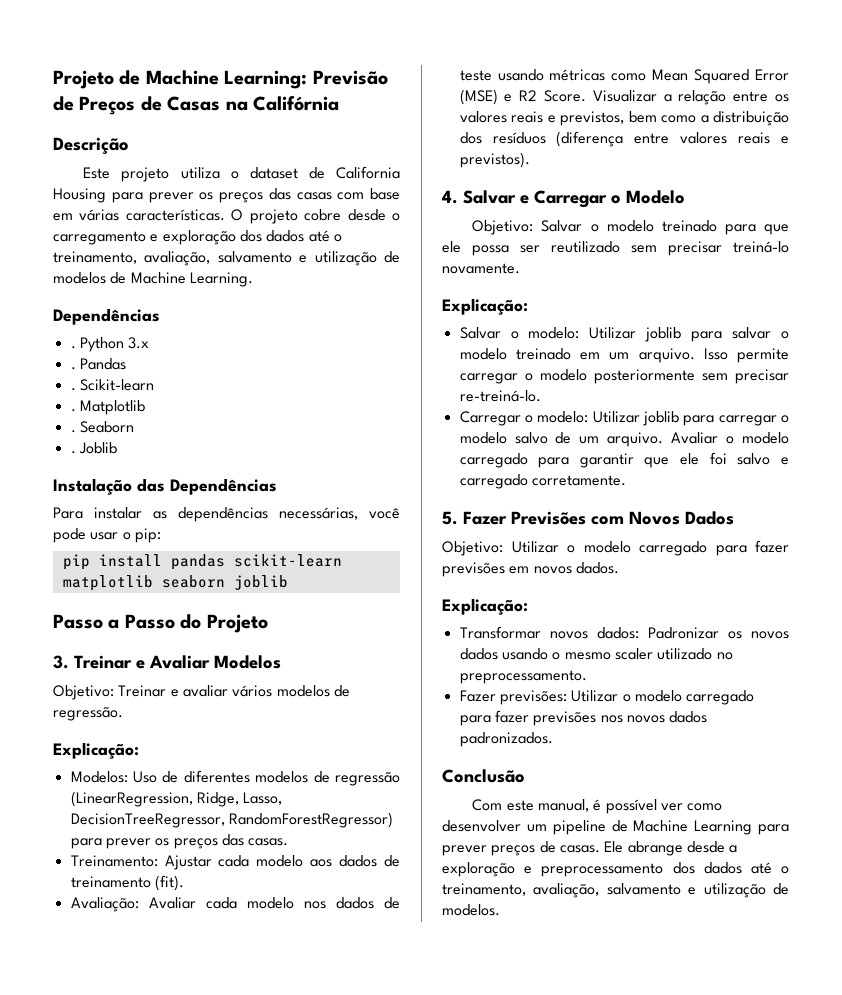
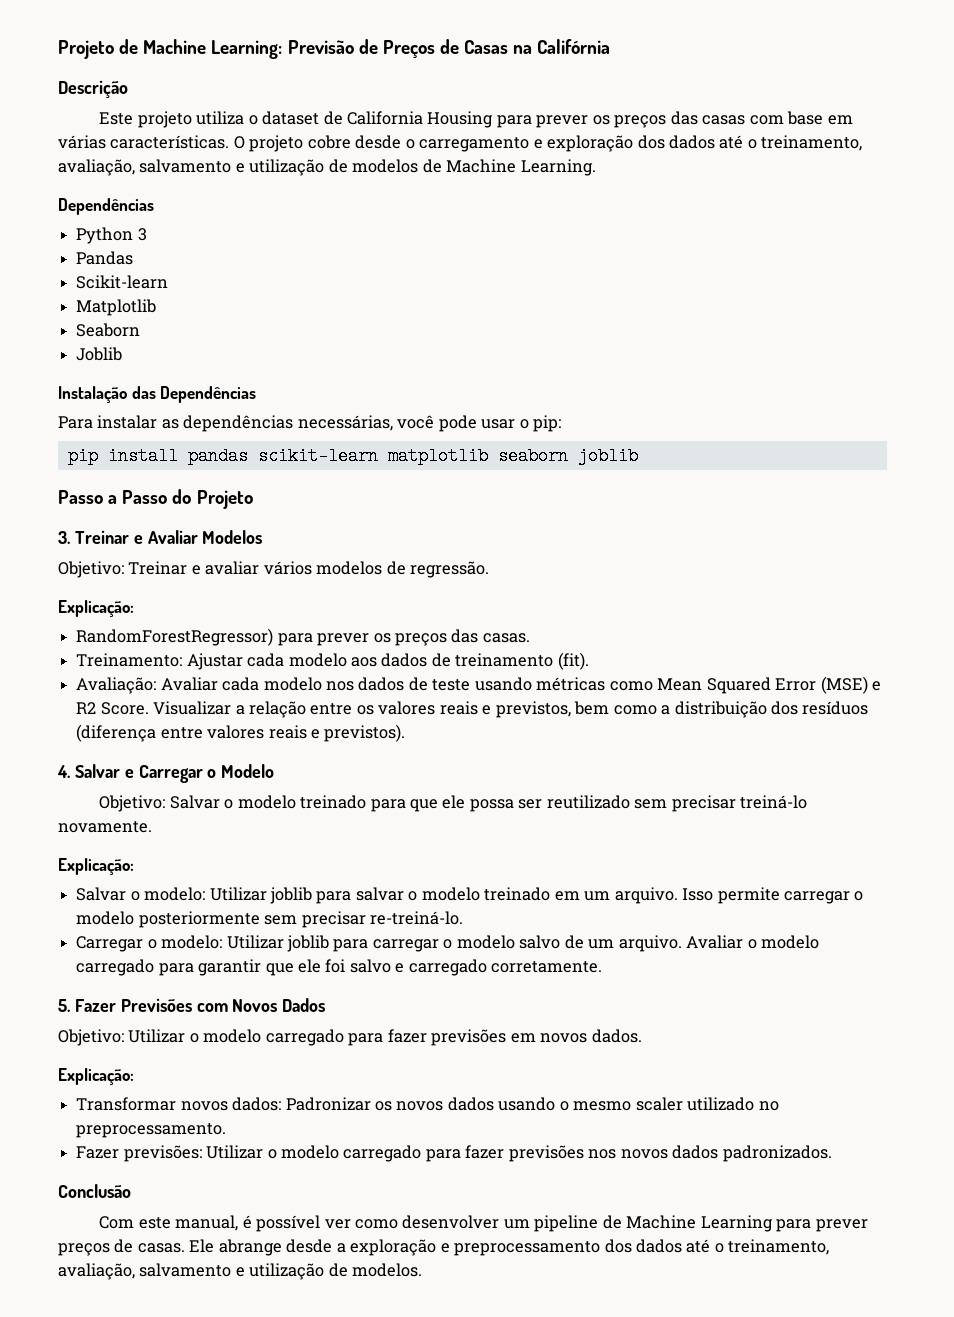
- . Python 3.x
- . Pandas
- . Scikit-learn
- . Matplotlib
- . Seaborn
- . Joblib
+ Python 3
+ Pandas
+ Scikit-learn
+ Matplotlib
+ Seaborn
+ Joblib
- Modelos: Uso de diferentes modelos de regressão (LinearRegression, Ridge, Lasso, DecisionTreeRegressor, RandomForestRegressor) para prever os preços das casas.
+ RandomForestRegressor) para prever os preços das casas.

